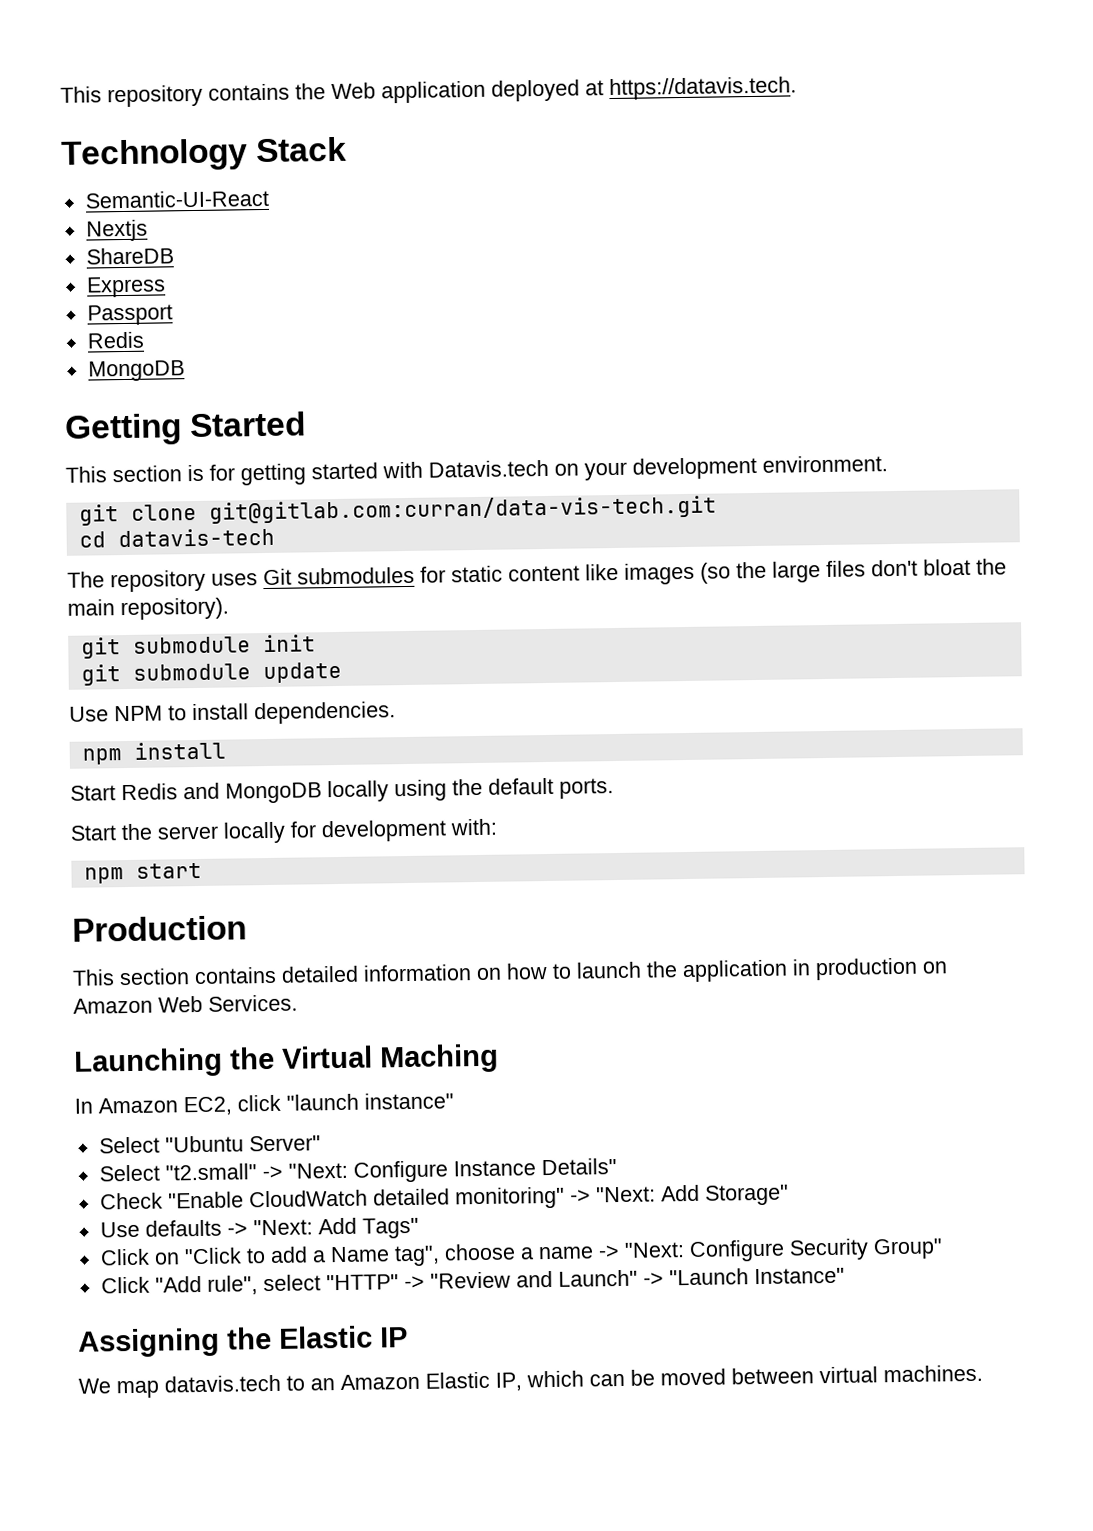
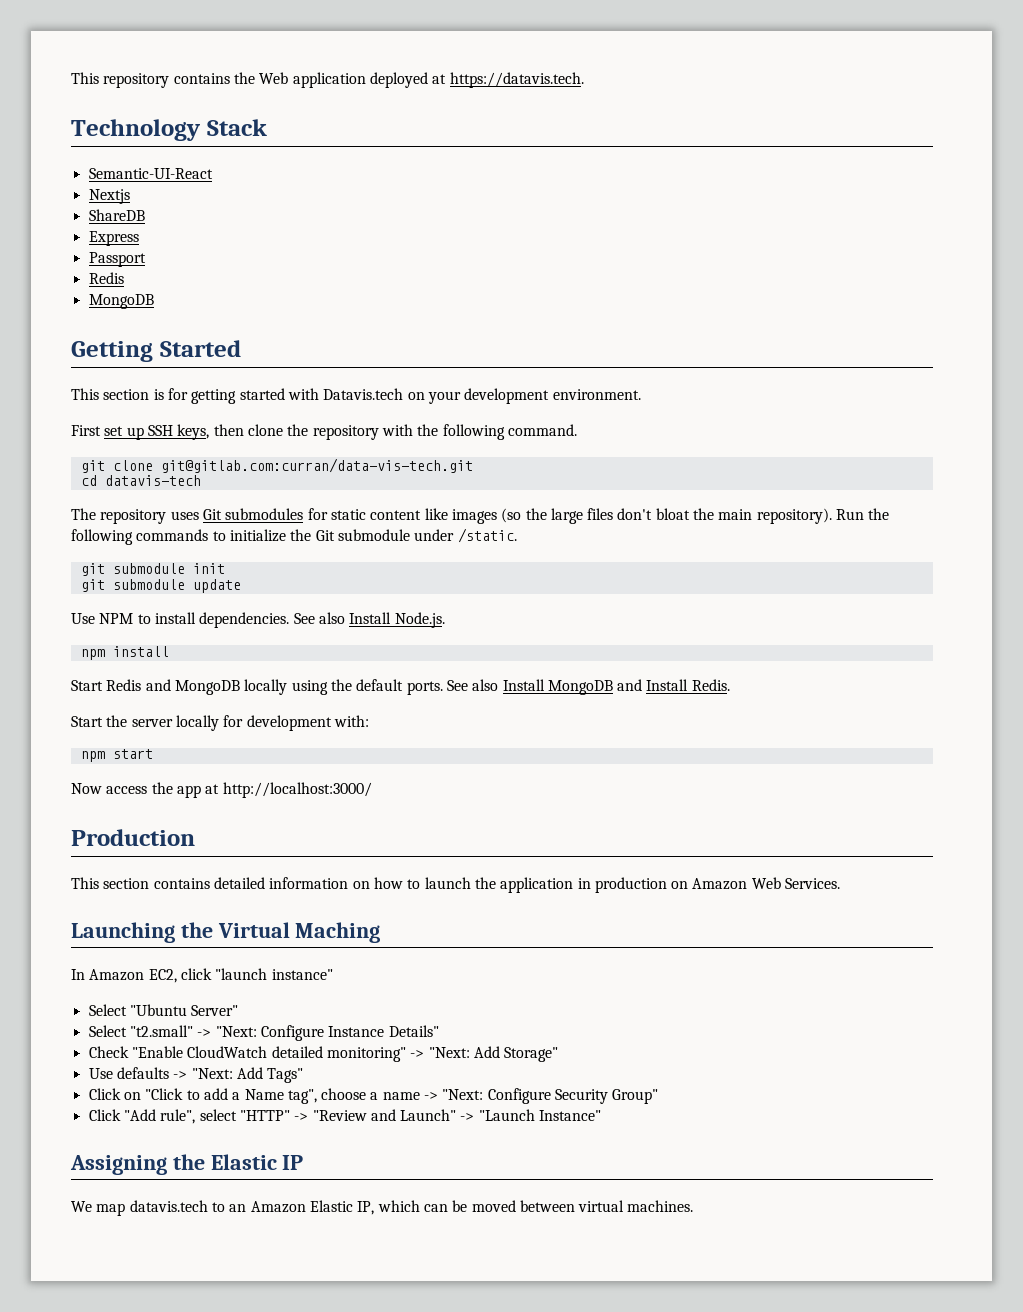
+ First set up SSH keys, then clone the repository with the following command.
+ Run the following commands to initialize the Git submodule under /static.
+ See also Install Node.js.
+ See also Install MongoDB and Install Redis.
+ Now access the app at http://localhost:3000/

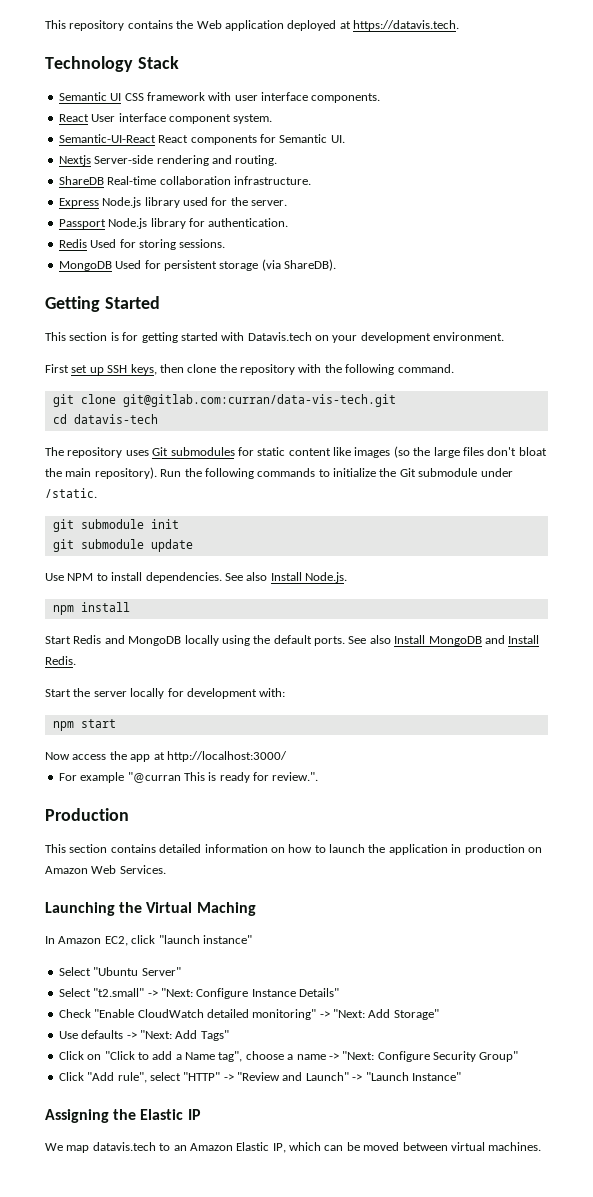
- Semantic-UI-React
- Nextjs
- ShareDB
- Express
- Passport
- Redis
- MongoDB
+ Semantic UI CSS framework with user interface components.
+ React User interface component system.
+ Semantic-UI-React React components for Semantic UI.
+ Nextjs Server-side rendering and routing.
+ ShareDB Real-time collaboration infrastructure.
+ Express Node.js library used for the server.
+ Passport Node.js library for authentication.
+ Redis Used for storing sessions.
+ MongoDB Used for persistent storage (via ShareDB).
+ For example "@curran This is ready for review.".

